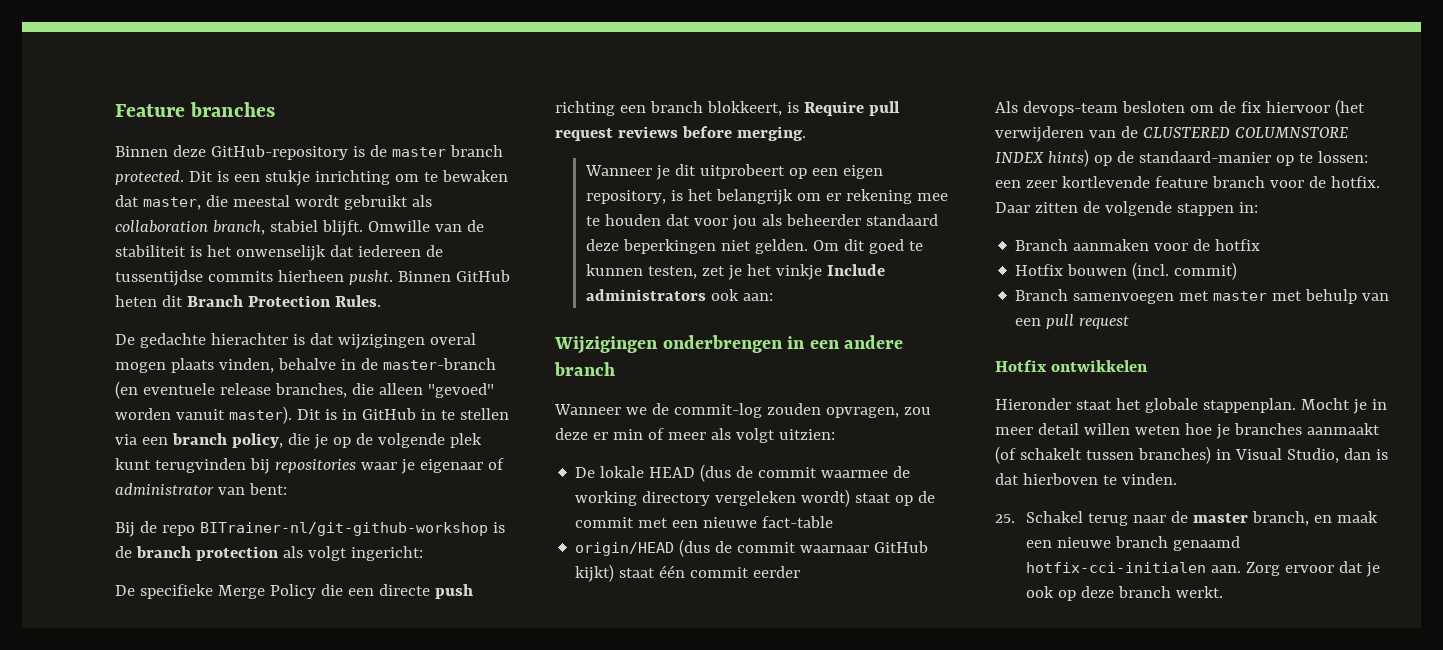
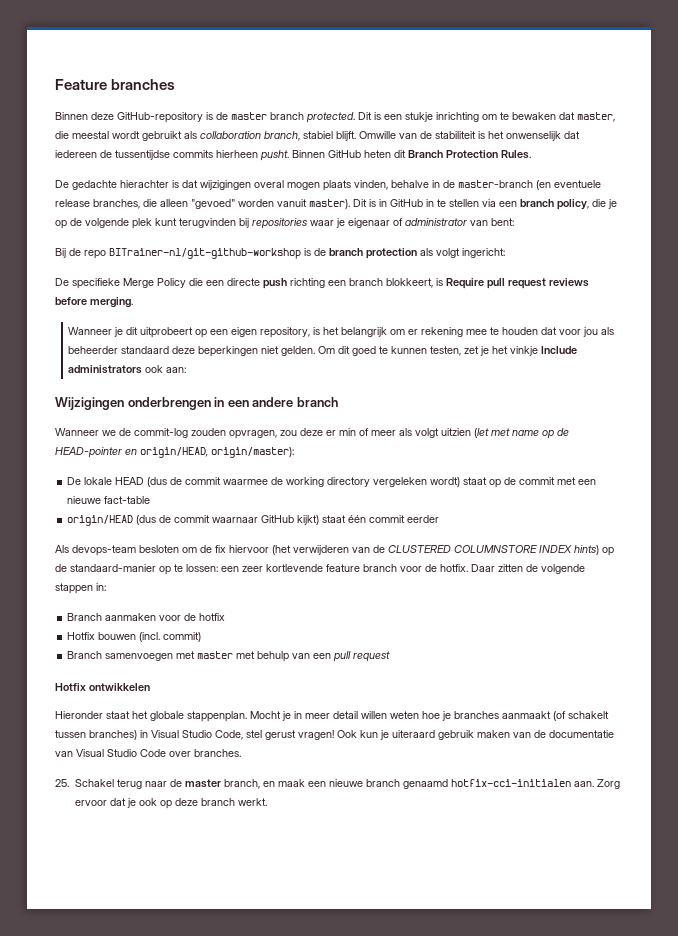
- Wanneer we de commit-log zouden opvragen, zou deze er min of meer als volgt uitzien:
+ Wanneer we de commit-log zouden opvragen, zou deze er min of meer als volgt uitzien (let met name op de HEAD-pointer en origin/HEAD, origin/master):
- Mocht je in meer detail willen weten hoe je branches aanmaakt (of schakelt tussen branches) in Visual Studio, dan is dat hierboven te vinden.
+ Mocht je in meer detail willen weten hoe je branches aanmaakt (of schakelt tussen branches) in Visual Studio Code, stel gerust vragen! Ook kun je uiteraard gebruik maken van de documentatie van Visual Studio Code over branches.

